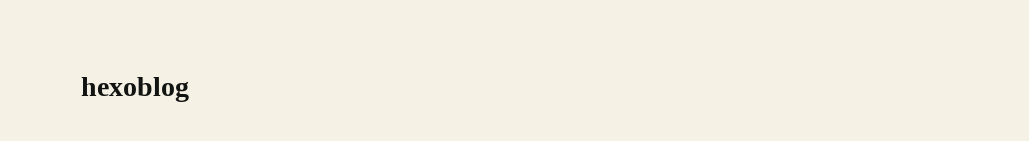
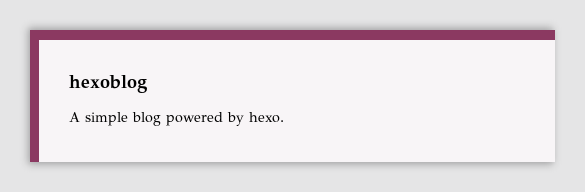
+ A simple blog powered by hexo.

